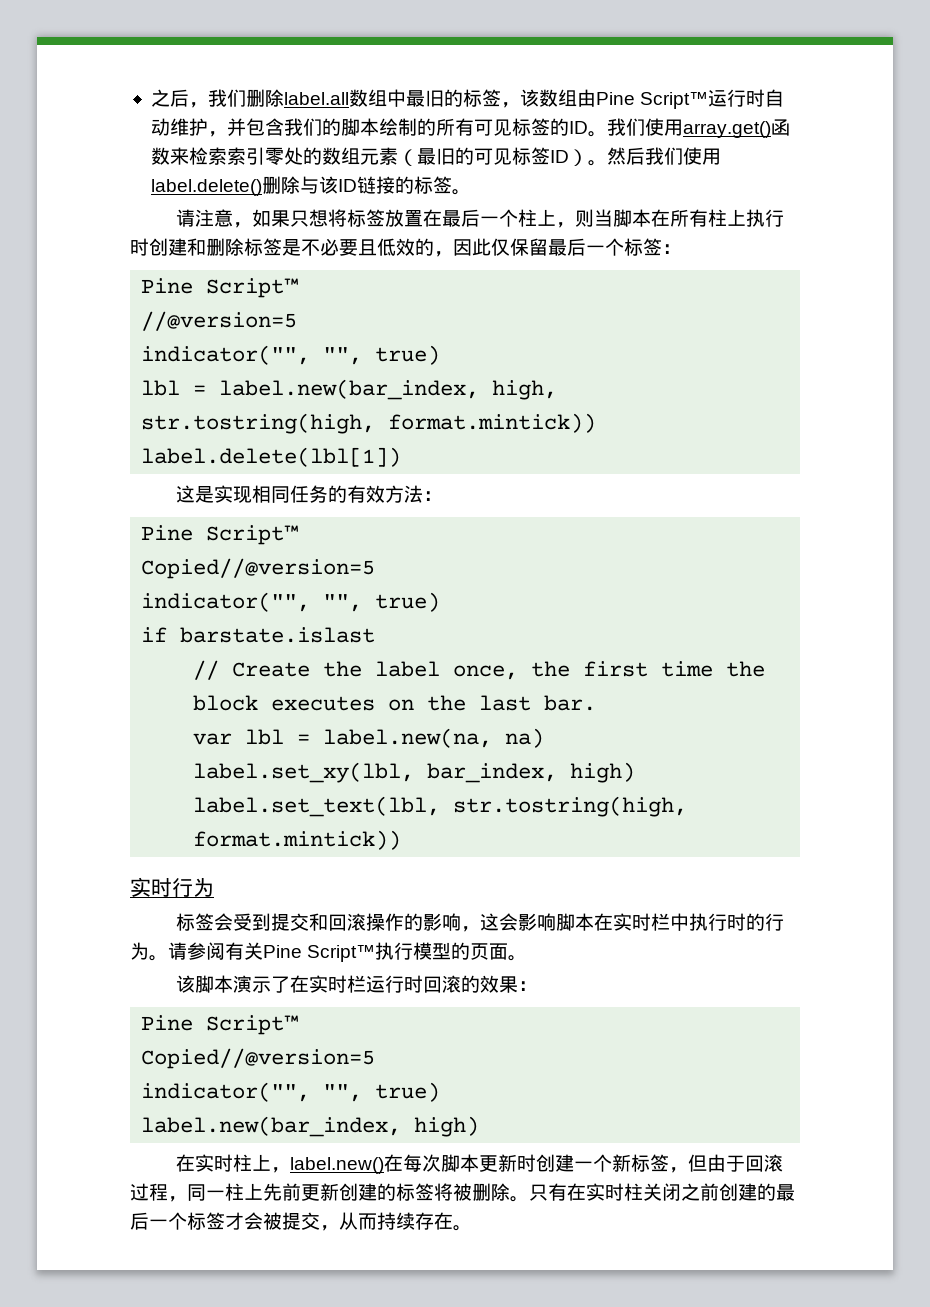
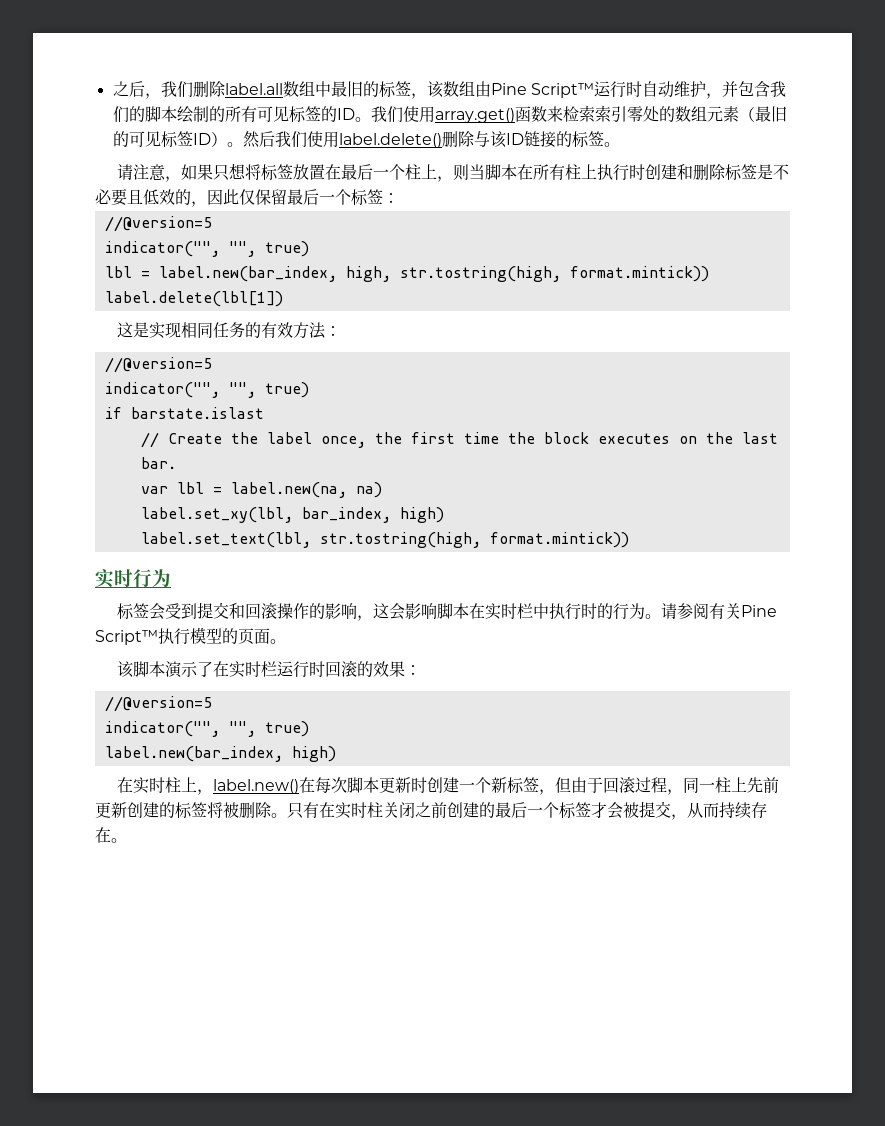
  请注意，如果只想将标签放置在最后一个柱上，则当脚本在所有柱上执行时创建和删除标签是不必要且低效的，因此仅保留最后一个标签：
- Pine Script™
  这是实现相同任务的有效方法：
- Pine Script™
- Copied//@version=5
+ //@version=5
  该脚本演示了在实时栏运行时回滚的效果：
- Pine Script™
- Copied//@version=5
+ //@version=5

